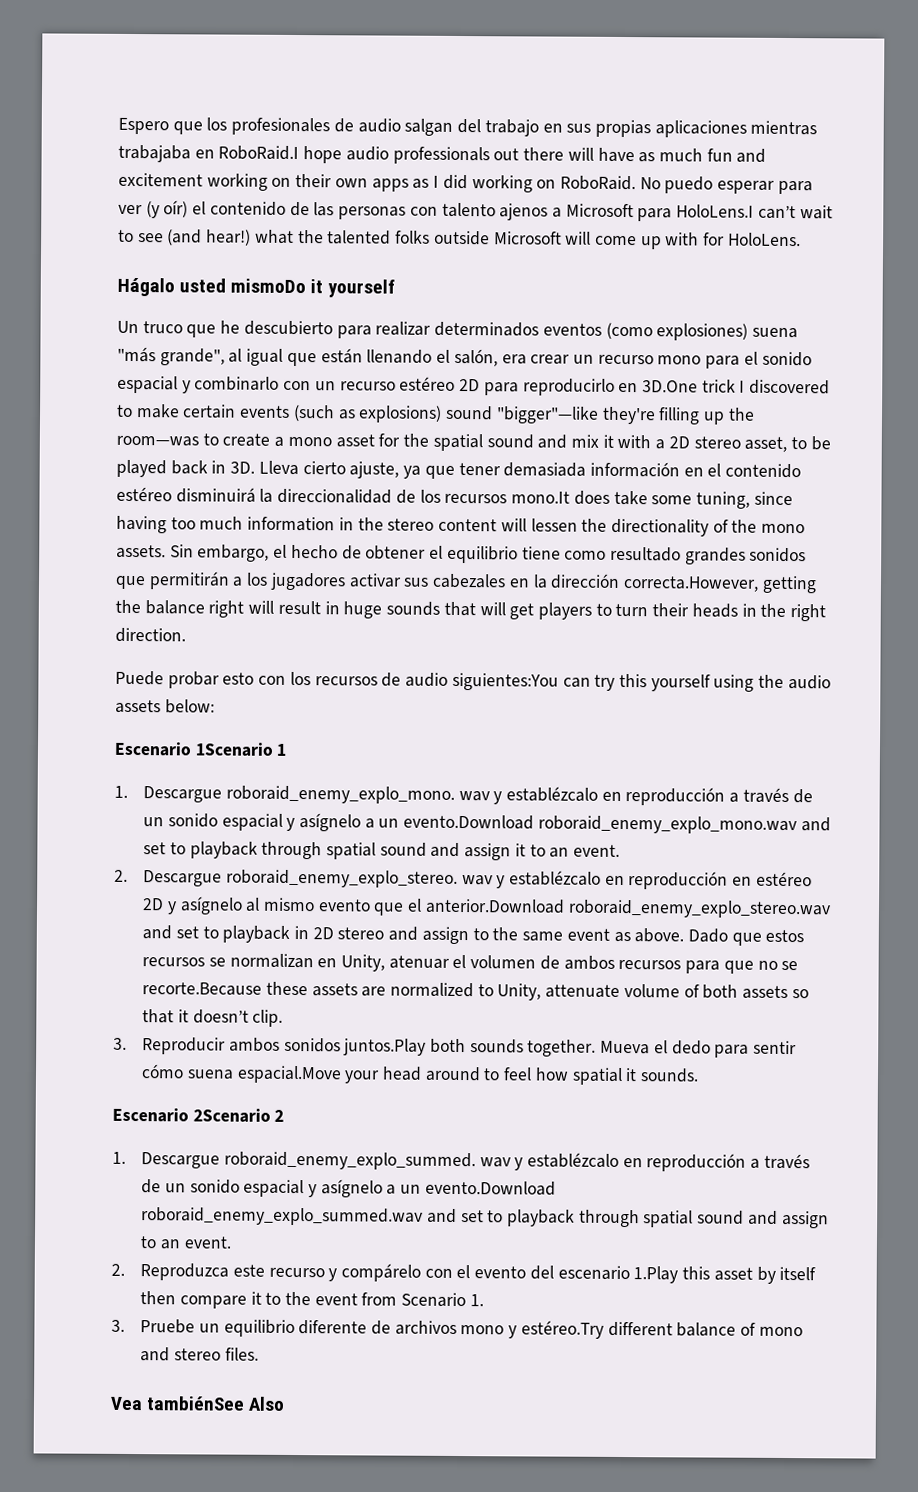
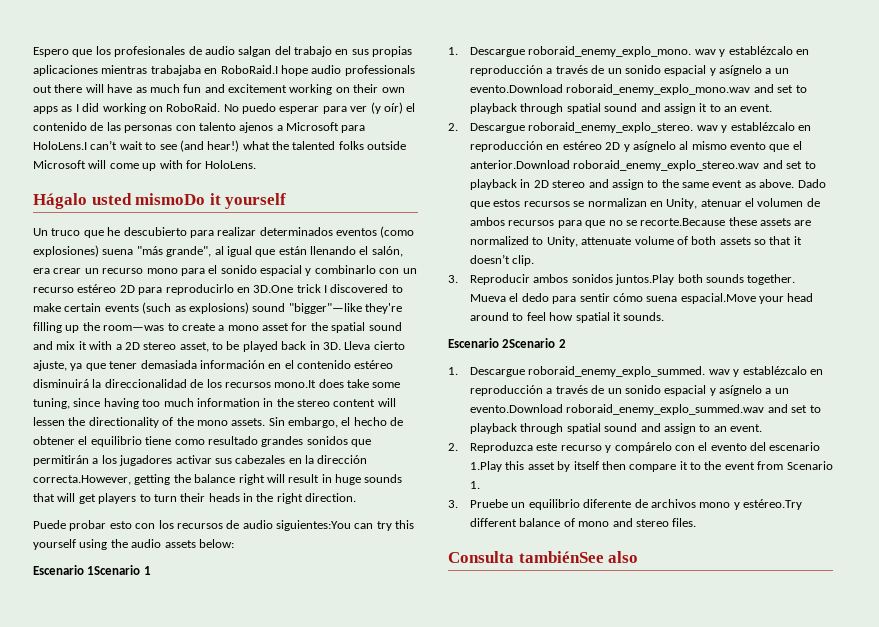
- Vea tambiénSee Also
+ Consulta tambiénSee also

